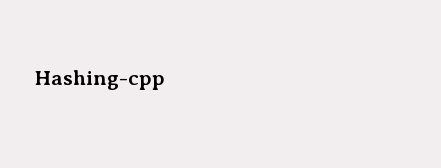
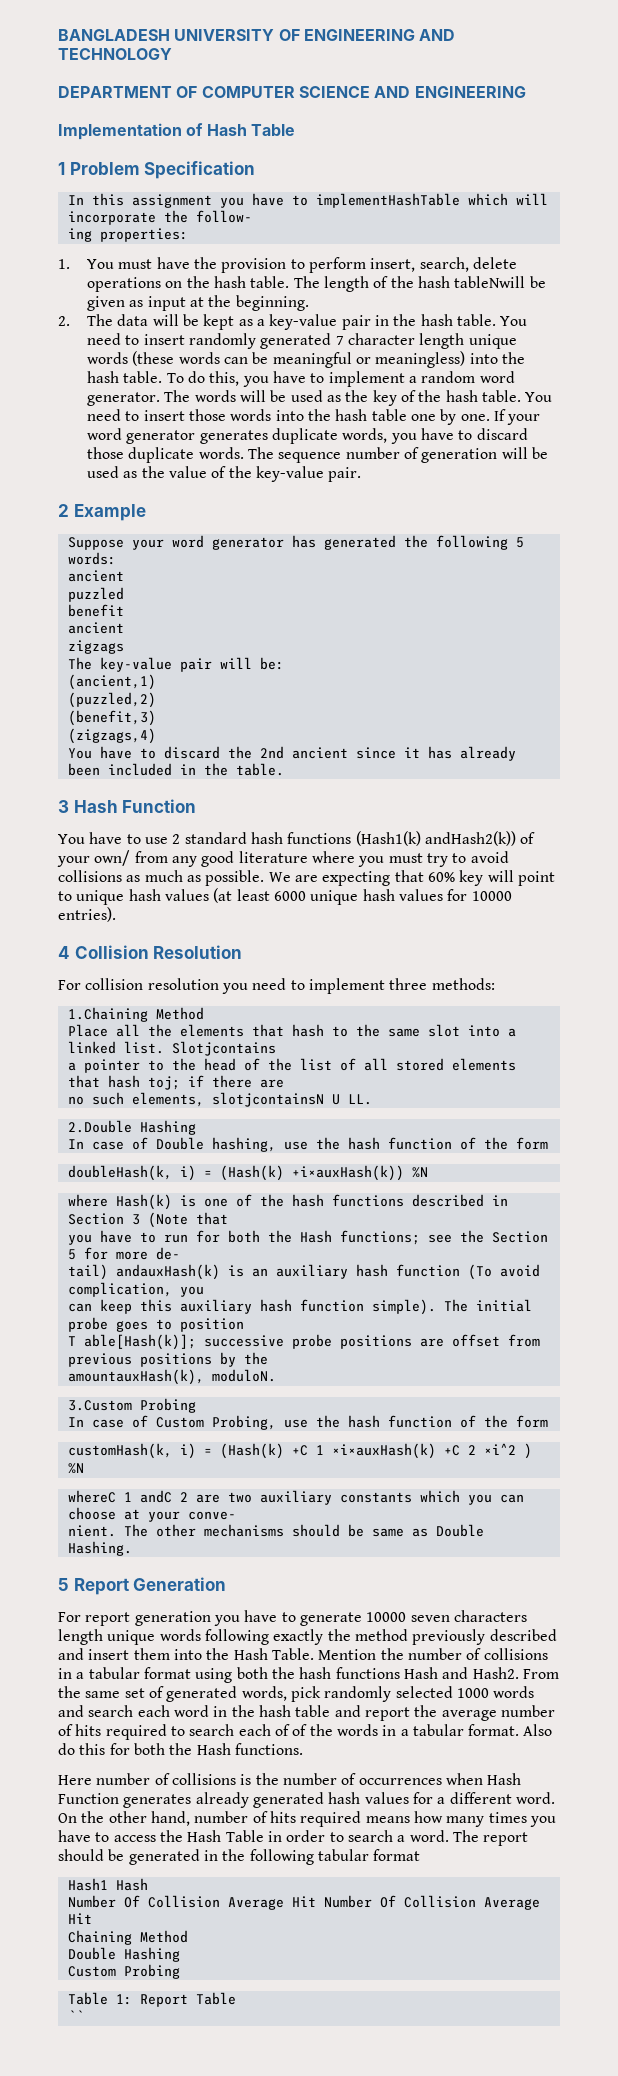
- Hashing-cpp
+ BANGLADESH UNIVERSITY OF ENGINEERING AND TECHNOLOGY
+ DEPARTMENT OF COMPUTER SCIENCE AND ENGINEERING
+ Implementation of Hash Table
+ 1 Problem Specification
+ In this assignment you have to implementHashTable which will incorporate the follow-
+ ing properties:
+ 1. You must have the provision to perform insert, search, delete operations on the hash table. The length of the hash tableNwill be given as input at the beginning.
+ 2. The data will be kept as a key-value pair in the hash table. You need to insert randomly generated 7 character length unique words (these words can be meaningful or meaningless) into the hash table. To do this, you have to implement a random word generator. The words will be used as the key of the hash table. You need to insert those words into the hash table one by one. If your word generator generates duplicate words, you have to discard those duplicate words. The sequence number of generation will be used as the value of the key-value pair.
+ 2 Example
+ Suppose your word generator has generated the following 5 words:
+ ancient
+ puzzled
+ benefit
+ ancient
+ zigzags
+ The key-value pair will be:
+ (ancient,1)
+ (puzzled,2)
+ (benefit,3)
+ (zigzags,4)
+ You have to discard the 2nd ancient since it has already been included in the table.
+ 3 Hash Function
+ You have to use 2 standard hash functions (Hash1(k) andHash2(k)) of your own/ from any good literature where you must try to avoid collisions as much as possible. We are expecting that 60% key will point to unique hash values (at least 6000 unique hash values for 10000 entries).
+ 4 Collision Resolution
+ For collision resolution you need to implement three methods:
+ 1.Chaining Method
+ Place all the elements that hash to the same slot into a linked list. Slotjcontains
+ a pointer to the head of the list of all stored elements that hash toj; if there are
+ no such elements, slotjcontainsN U LL.
+ 2.Double Hashing
+ In case of Double hashing, use the hash function of the form
+ doubleHash(k, i) = (Hash(k) +i×auxHash(k)) %N
+ where Hash(k) is one of the hash functions described in Section 3 (Note that
+ you have to run for both the Hash functions; see the Section 5 for more de-
+ tail) andauxHash(k) is an auxiliary hash function (To avoid complication, you
+ can keep this auxiliary hash function simple). The initial probe goes to position
+ T able[Hash(k)]; successive probe positions are offset from previous positions by the
+ amountauxHash(k), moduloN.
+ 3.Custom Probing
+ In case of Custom Probing, use the hash function of the form
+ customHash(k, i) = (Hash(k) +C 1 ×i×auxHash(k) +C 2 ×i^2 ) %N
+ whereC 1 andC 2 are two auxiliary constants which you can choose at your conve-
+ nient. The other mechanisms should be same as Double Hashing.
+ 5 Report Generation
+ For report generation you have to generate 10000 seven characters length unique words following exactly the method previously described and insert them into the Hash Table. Mention the number of collisions in a tabular format using both the hash functions Hash and Hash2. From the same set of generated words, pick randomly selected 1000 words and search each word in the hash table and report the average number of hits required to search each of of the words in a tabular format. Also do this for both the Hash functions.
+ Here number of collisions is the number of occurrences when Hash Function generates already generated hash values for a different word. On the other hand, number of hits required means how many times you have to access the Hash Table in order to search a word. The report should be generated in the following tabular format
+ Hash1 Hash
+ Number Of Collision Average Hit Number Of Collision Average Hit
+ Chaining Method
+ Double Hashing
+ Custom Probing
+ Table 1: Report Table
+ ``

